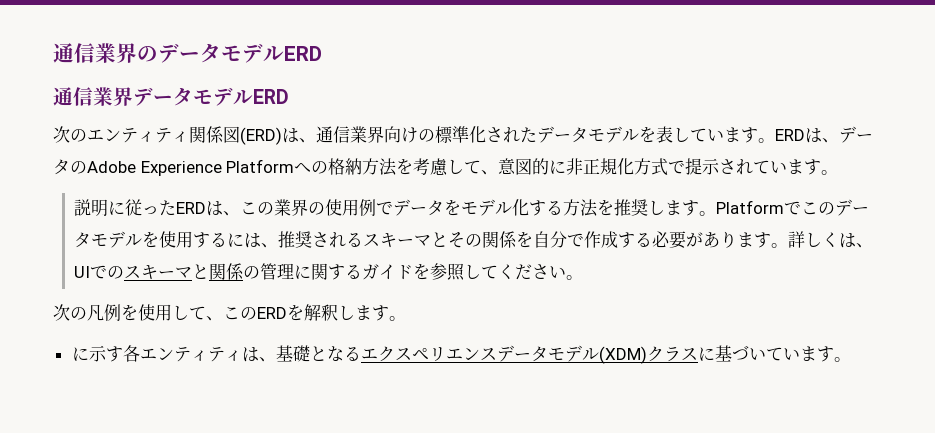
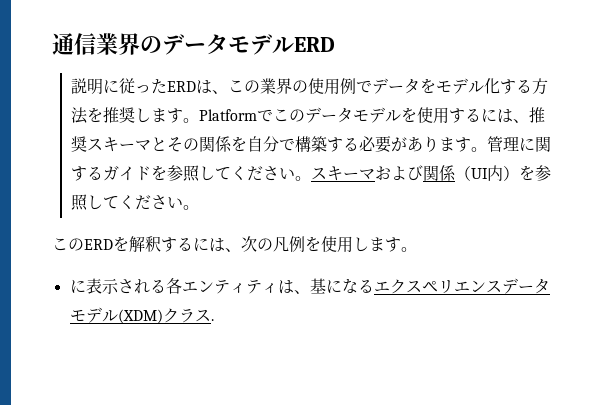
- 通信業界データモデルERD
- 次のエンティティ関係図(ERD)は、通信業界向けの標準化されたデータモデルを表しています。ERDは、データのAdobe Experience Platformへの格納方法を考慮して、意図的に非正規化方式で提示されています。
- Platformでこのデータモデルを使用するには、推奨されるスキーマとその関係を自分で作成する必要があります。
+ Platformでこのデータモデルを使用するには、推奨スキーマとその関係を自分で構築する必要があります。
- 詳しくは、UIでのスキーマと関係の管理に関するガイドを参照してください。
- 次の凡例を使用して、このERDを解釈します。
+ 管理に関するガイドを参照してください。スキーマおよび関係（UI内）を参照してください。
+ このERDを解釈するには、次の凡例を使用します。
- に示す各エンティティは、基礎となるエクスペリエンスデータモデル(XDM)クラスに基づいています。
+ に表示される各エンティティは、基になるエクスペリエンスデータモデル(XDM)クラス.

